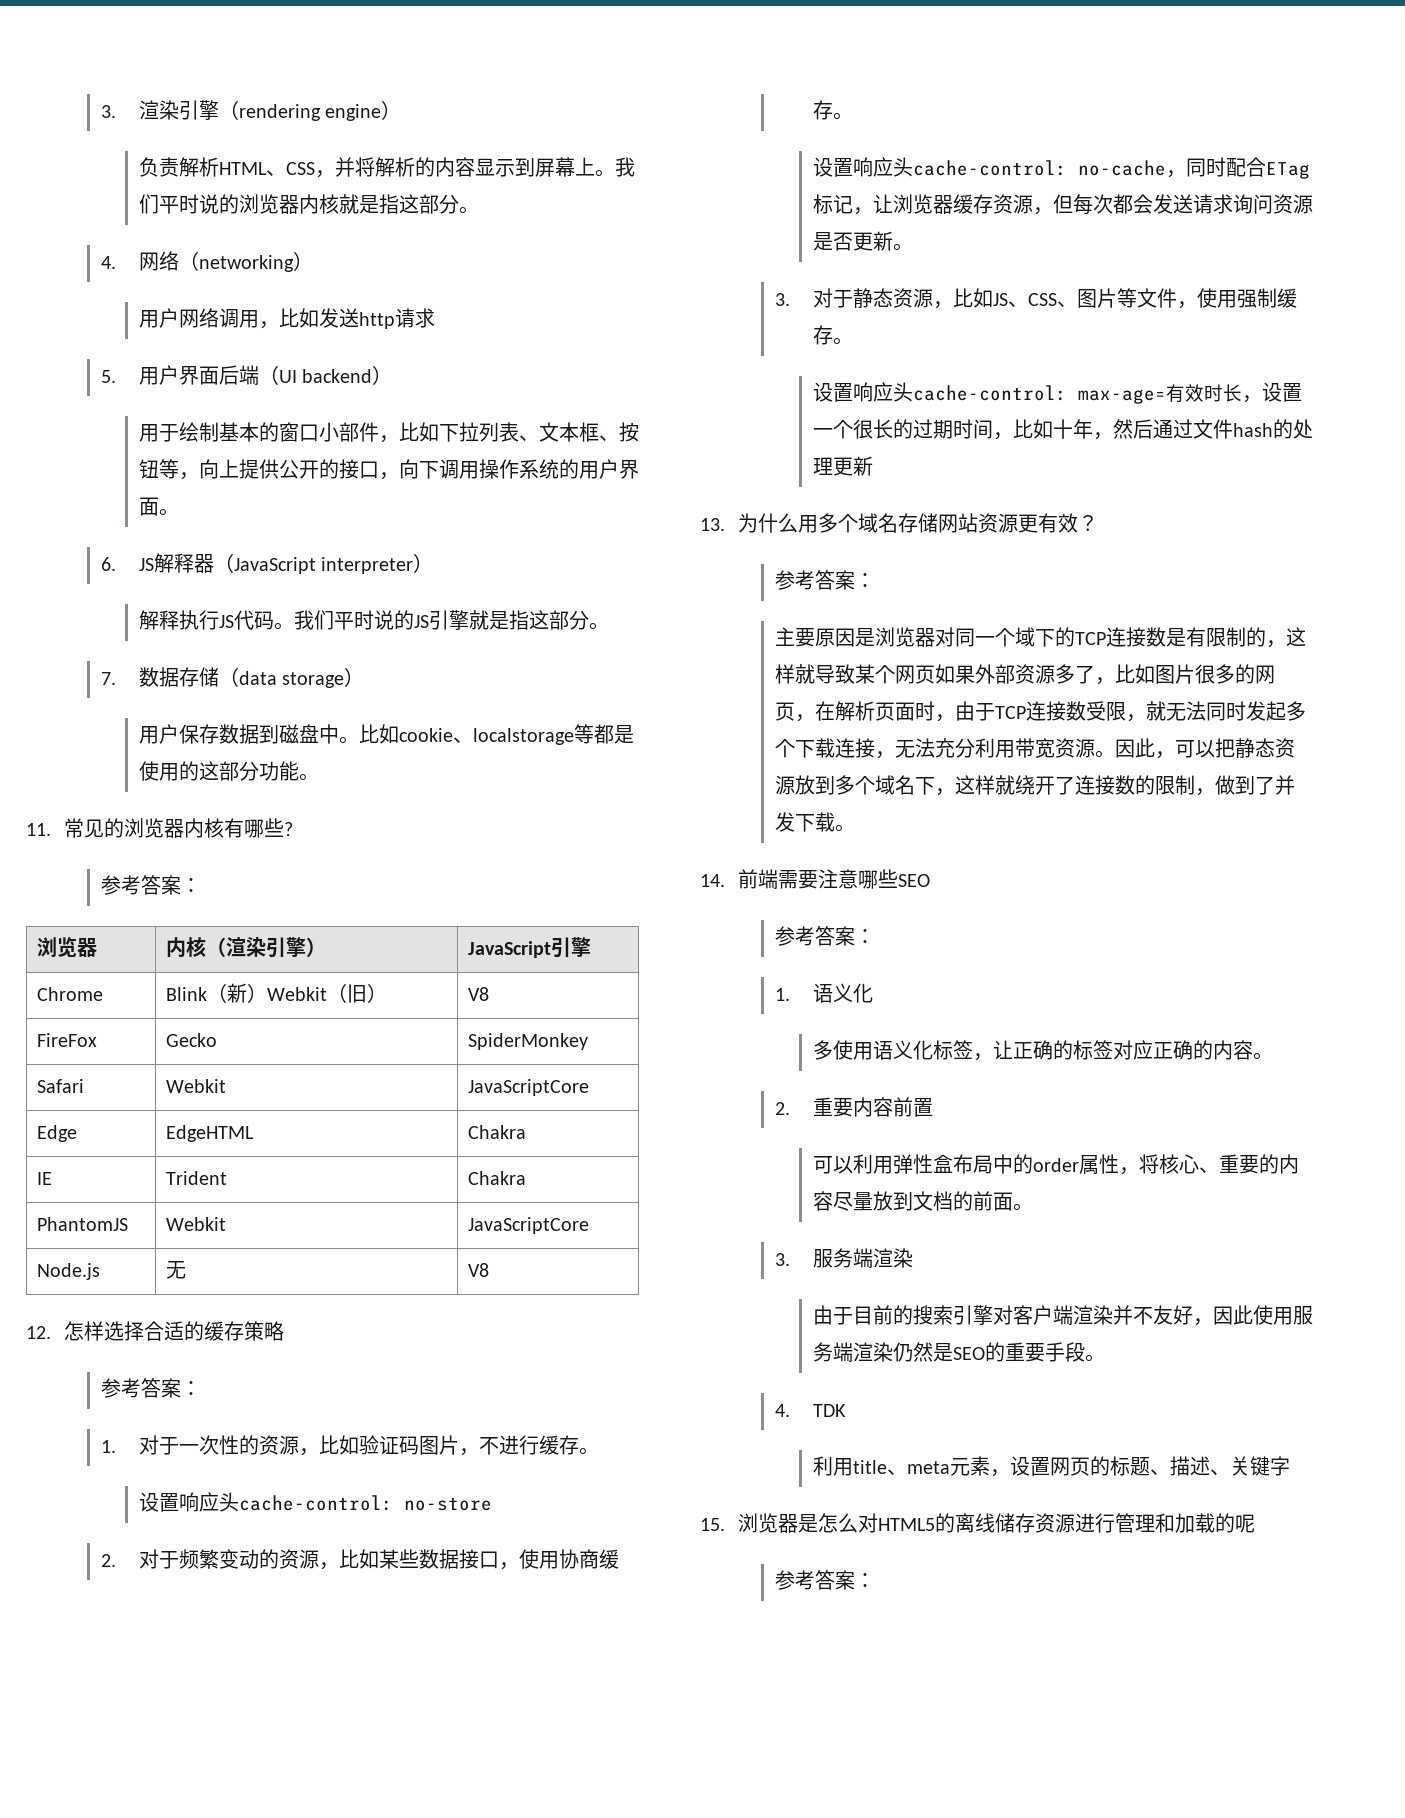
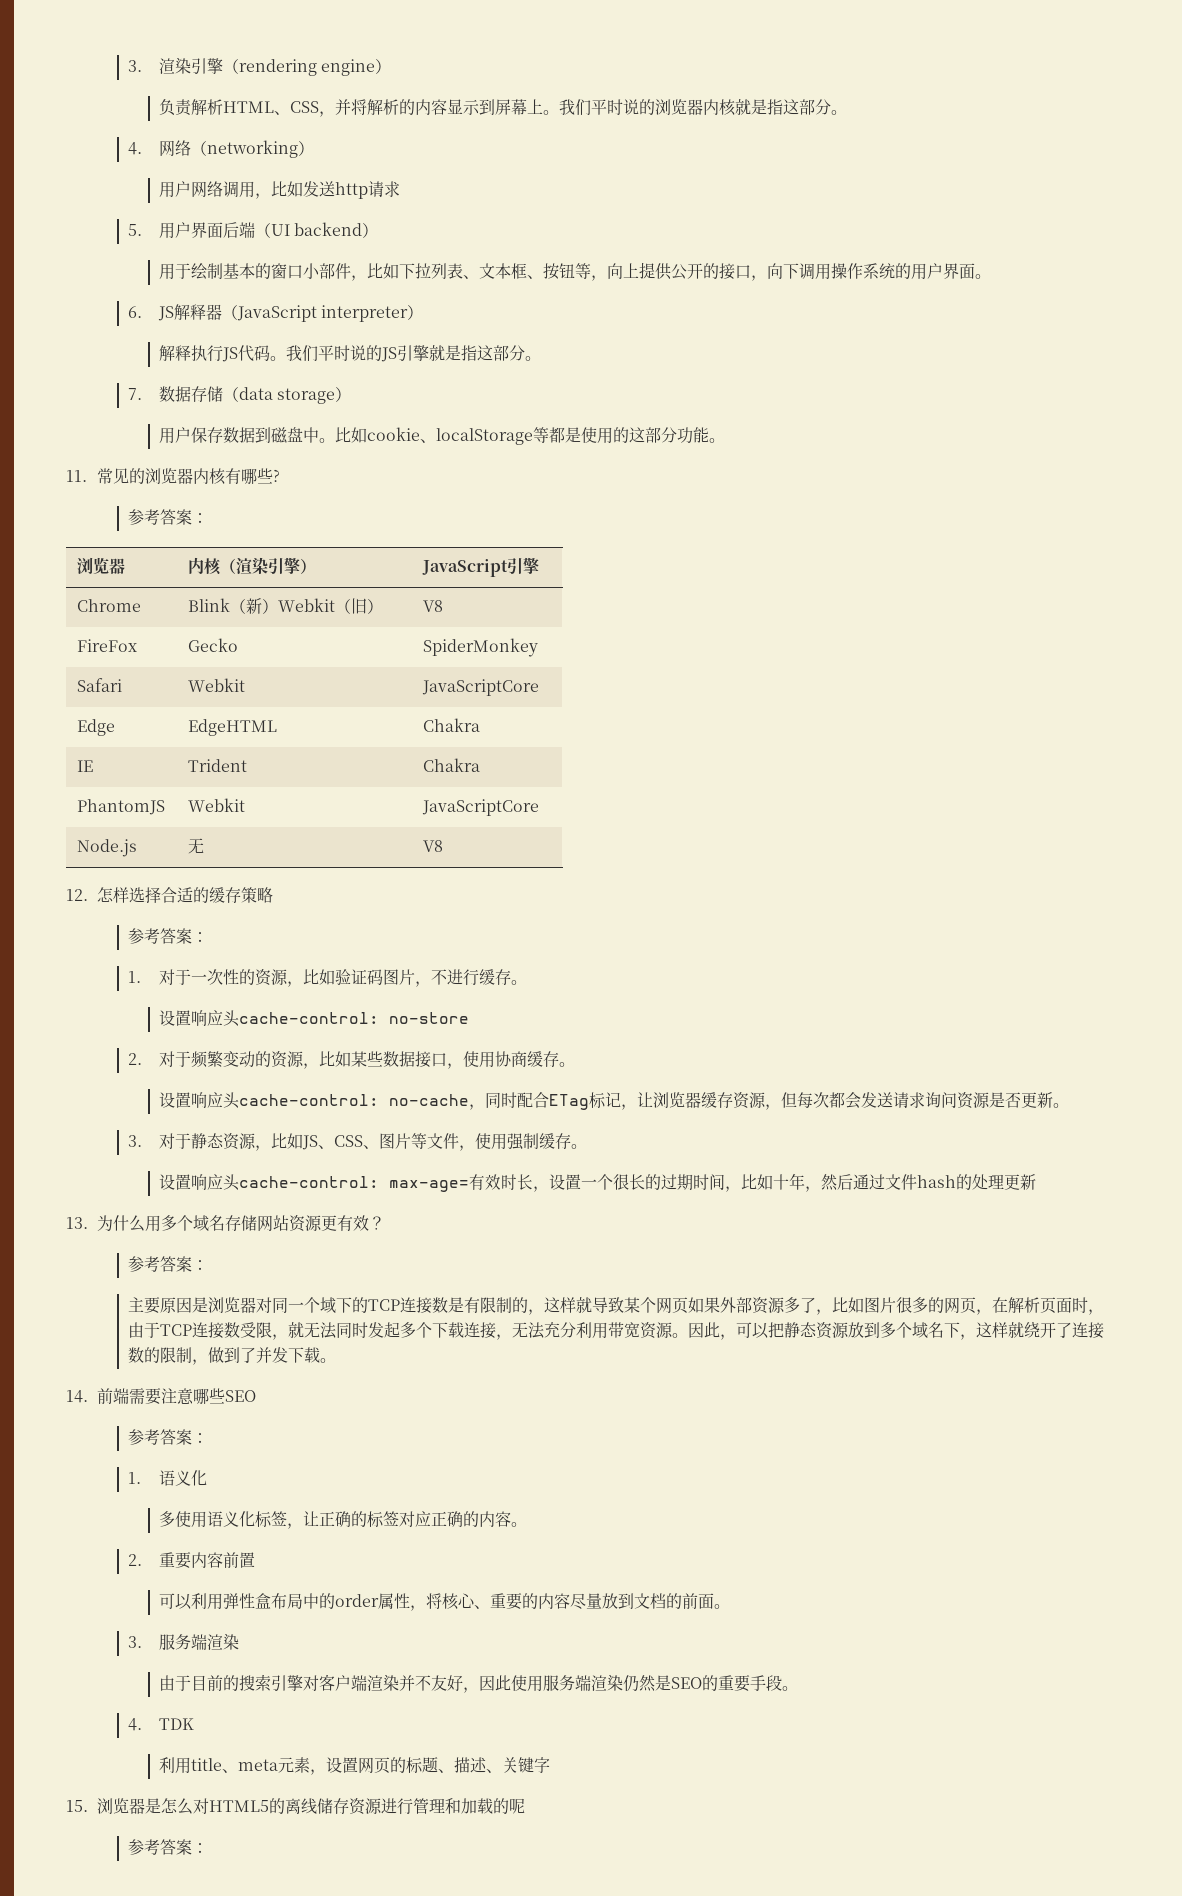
- 比如cookie、localstorage等都是使用的这部分功能。
+ 比如cookie、localStorage等都是使用的这部分功能。

